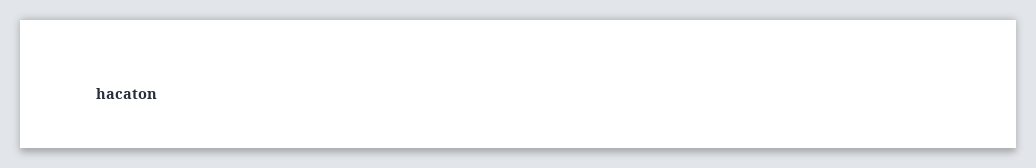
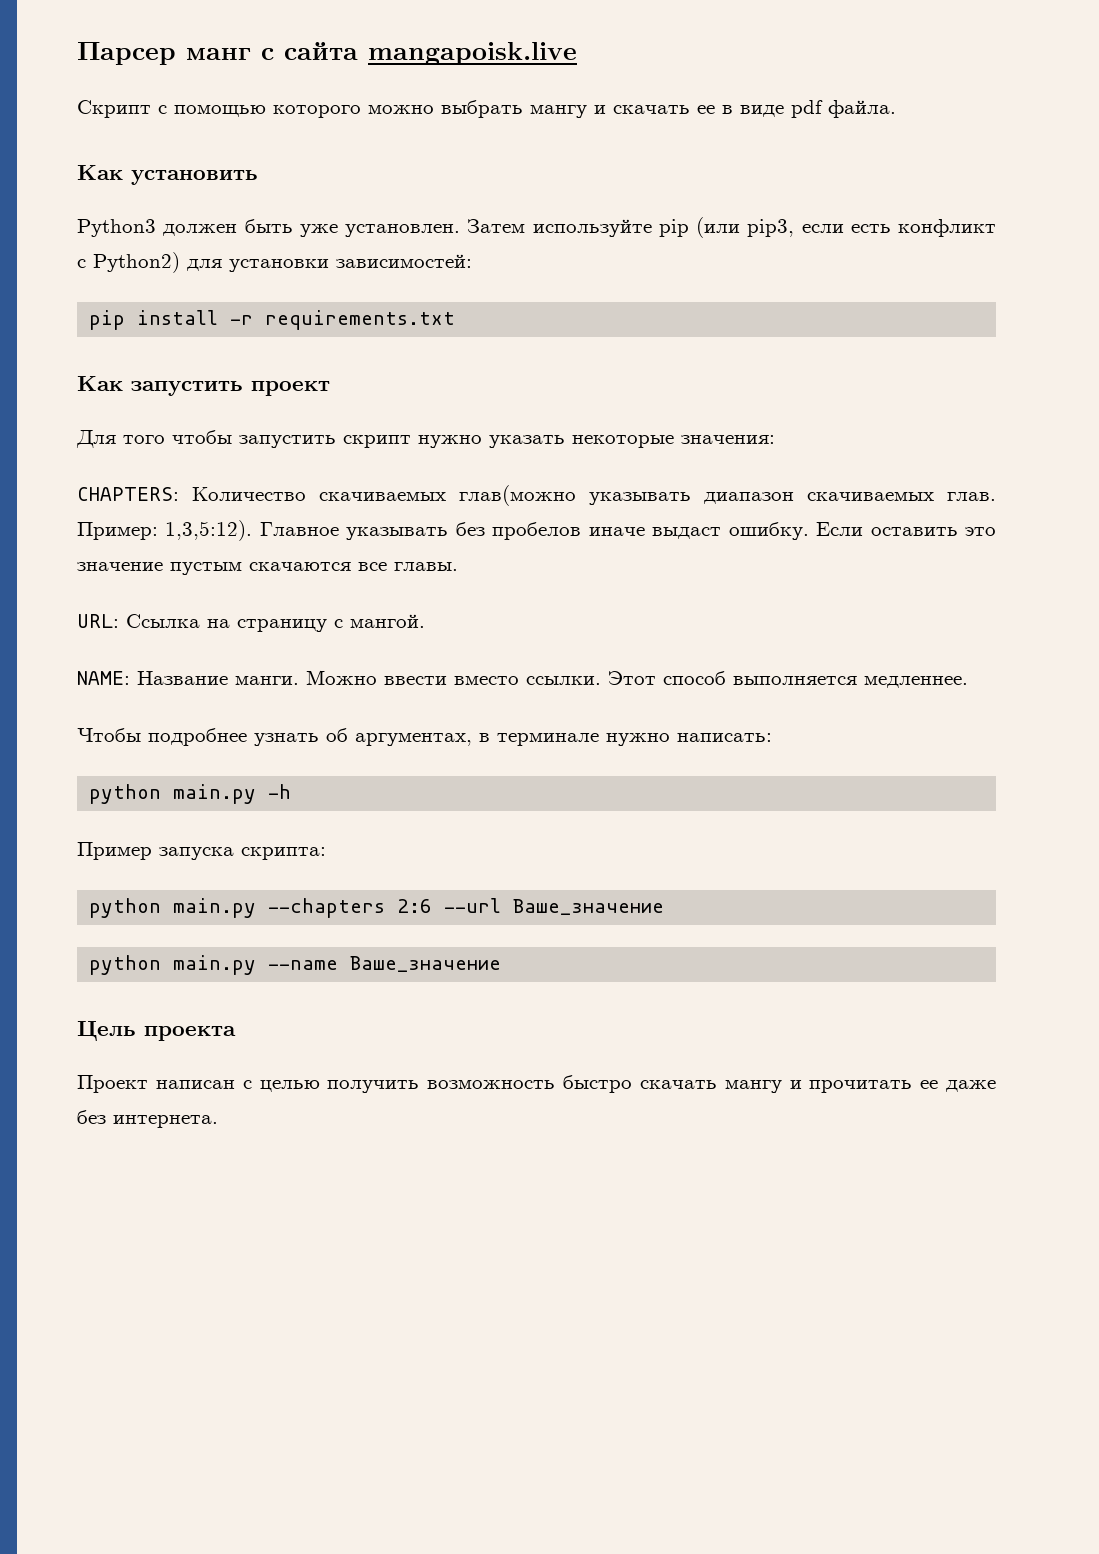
- hacaton
+ Парсер манг с сайта mangapoisk.live
+ Скрипт с помощью которого можно выбрать мангу и скачать ее в виде pdf файла.
+ Как установить
+ Python3 должен быть уже установлен. Затем используйте pip (или pip3, если есть конфликт с Python2) для установки зависимостей:
+ pip install -r requirements.txt
+ Как запустить проект
+ Для того чтобы запустить скрипт нужно указать некоторые значения:
+ CHAPTERS: Количество скачиваемых глав(можно указывать диапазон скачиваемых глав. Пример: 1,3,5:12). Главное указывать без пробелов иначе выдаст ошибку. Если оставить это значение пустым скачаются все главы.
+ URL: Ссылка на страницу с мангой.
+ NAME: Название манги. Можно ввести вместо ссылки. Этот способ выполняется медленнее.
+ Чтобы подробнее узнать об аргументах, в терминале нужно написать:
+ python main.py -h
+ Пример запуска скрипта:
+ python main.py --chapters 2:6 --url Ваше_значение
+ python main.py --name Ваше_значение
+ Цель проекта
+ Проект написан с целью получить возможность быстро скачать мангу и прочитать ее даже без интернета.

